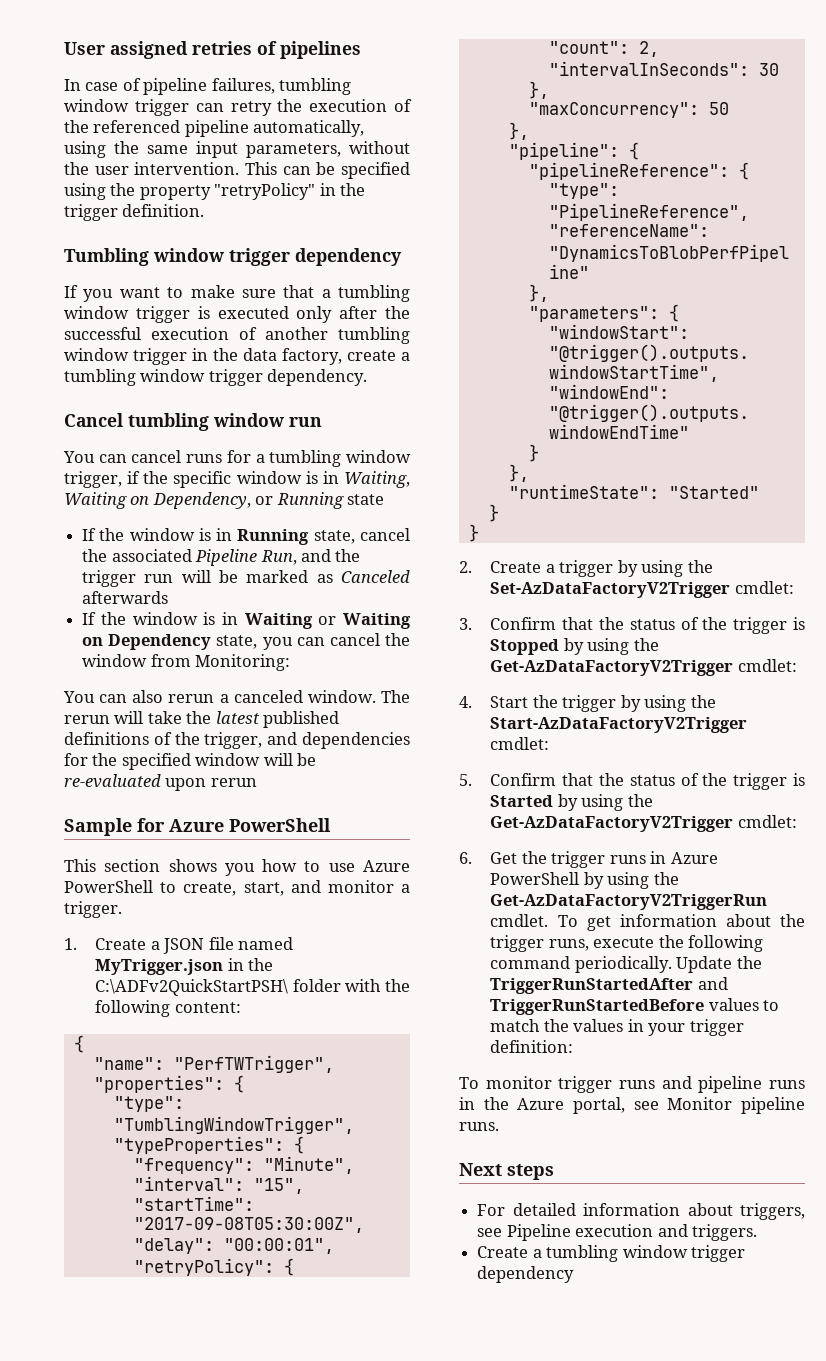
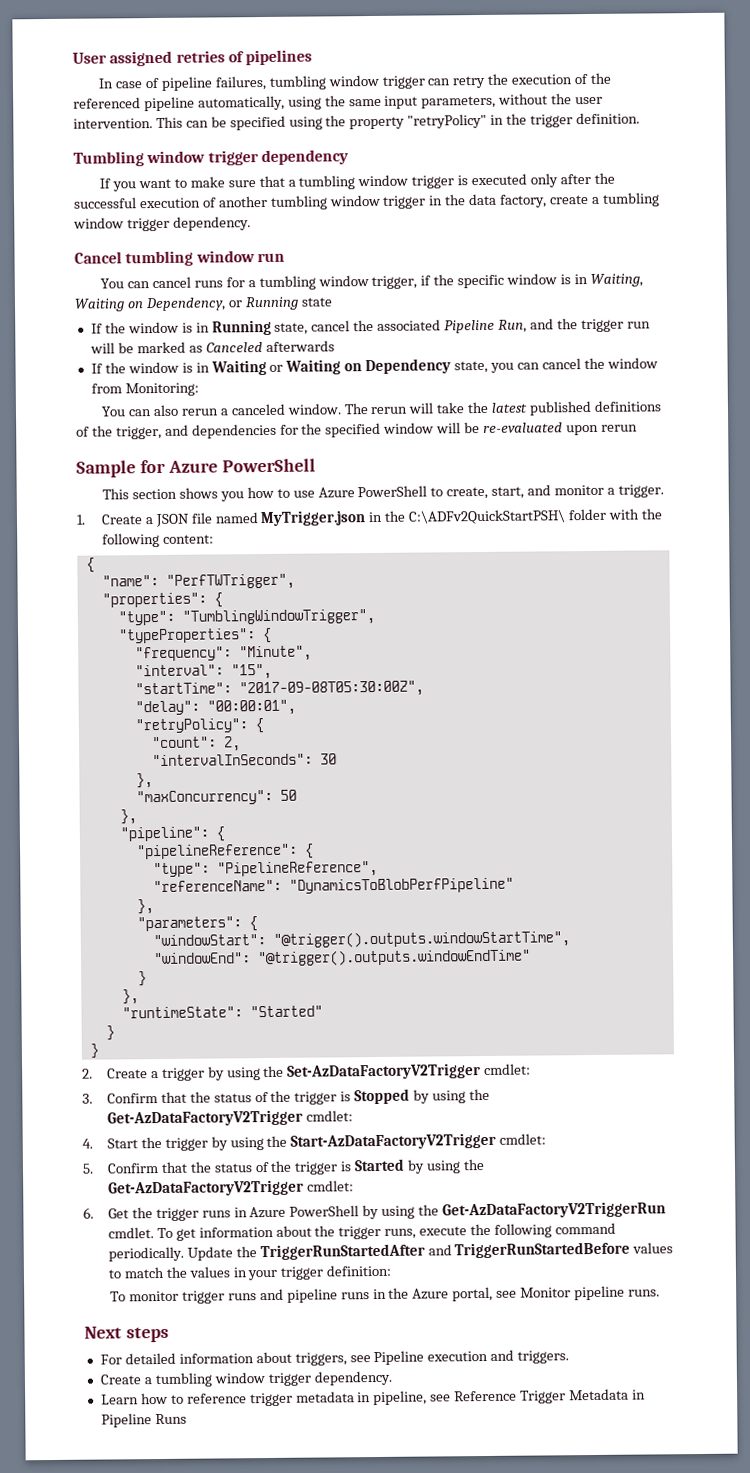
- Create a tumbling window trigger dependency
+ Create a tumbling window trigger dependency.
+ Learn how to reference trigger metadata in pipeline, see Reference Trigger Metadata in Pipeline Runs

